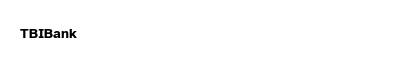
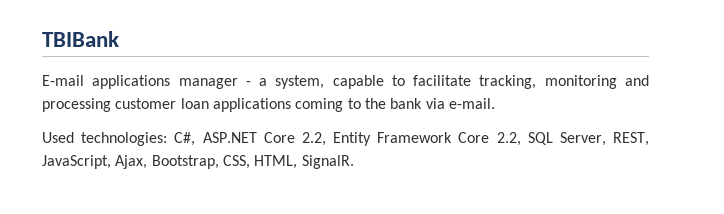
+ E-mail applications manager - a system, capable to facilitate tracking, monitoring and processing customer loan applications coming to the bank via e-mail.
+ Used technologies: C#, ASP.NET Core 2.2, Entity Framework Core 2.2, SQL Server, REST, JavaScript, Ajax, Bootstrap, CSS, HTML, SignalR.

